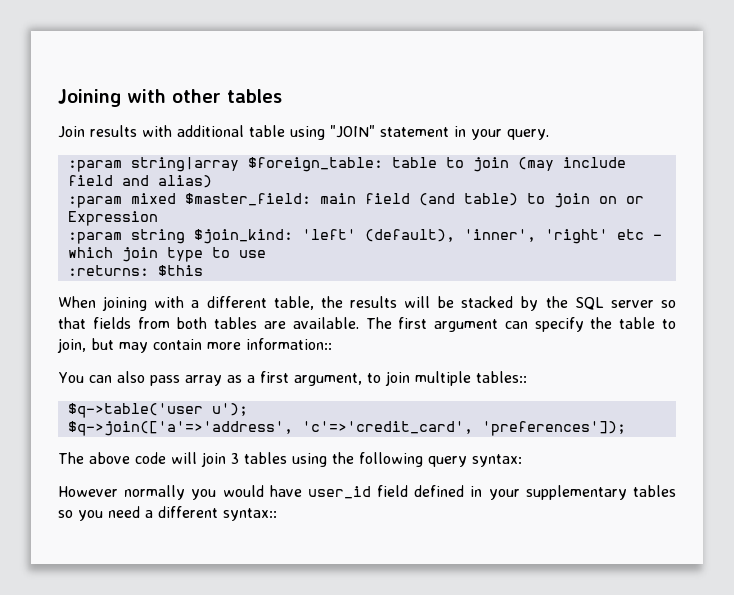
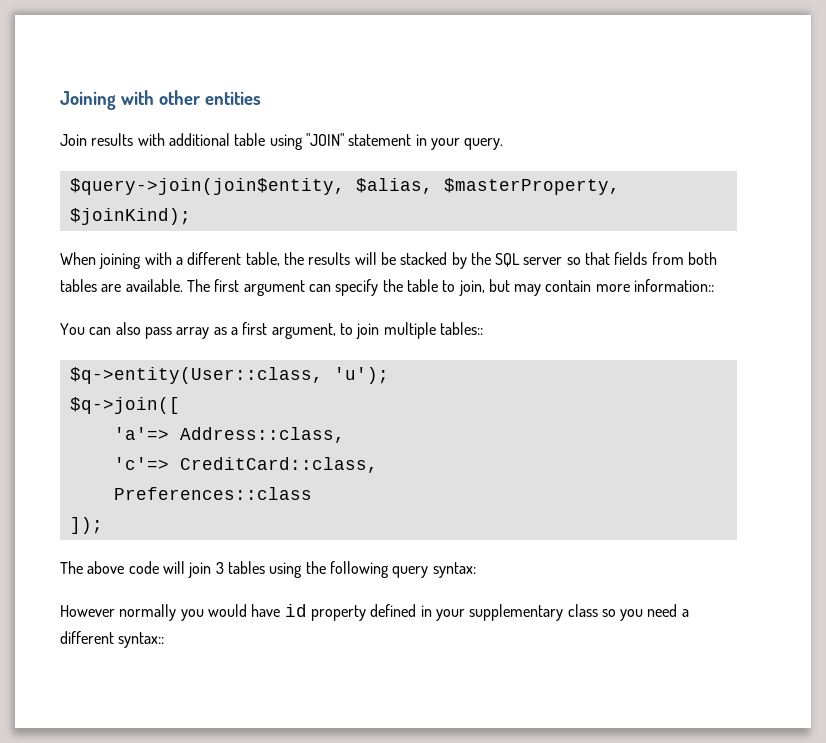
- Joining with other tables
+ Joining with other entities
- :param string|array $foreign_table: table to join (may include field and alias)
- :param mixed $master_field: main field (and table) to join on or Expression
- :param string $join_kind: 'left' (default), 'inner', 'right' etc - which join type to use
- :returns: $this
+ $query->join(join$entity, $alias, $masterProperty, $joinKind);
- $q->table('user u');
- $q->join(['a'=>'address', 'c'=>'credit_card', 'preferences']);
+ $q->entity(User::class, 'u');
+ $q->join([
+ 'a'=> Address::class,
+ 'c'=> CreditCard::class,
+ Preferences::class
+ ]);
- However normally you would have user_id field defined in your supplementary tables so you need a different syntax::
+ However normally you would have id property defined in your supplementary class so you need a different syntax::

